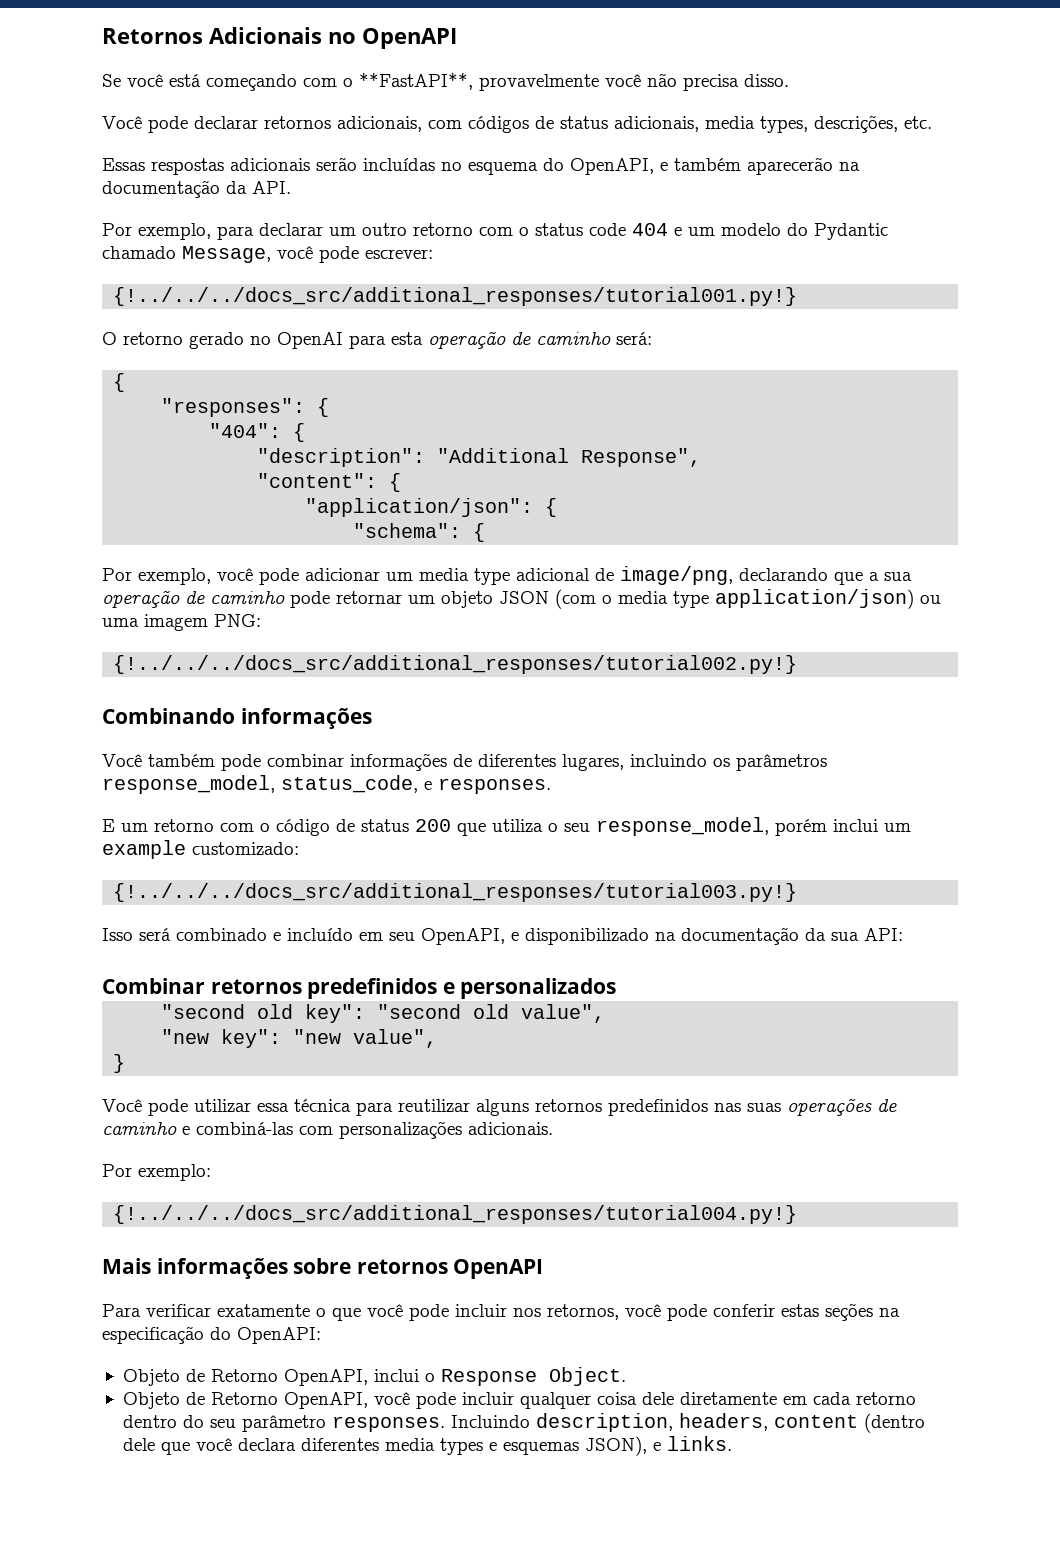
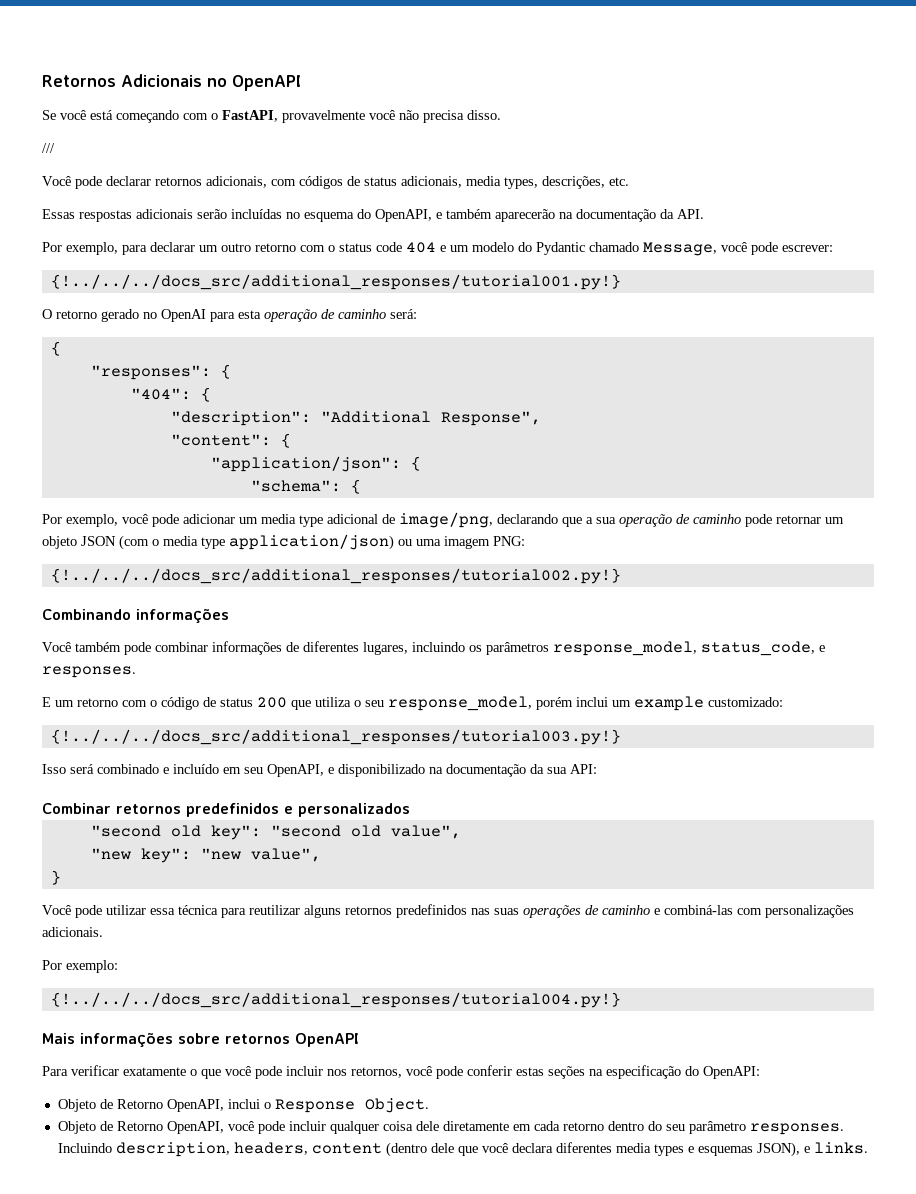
- Se você está começando com o **FastAPI**, provavelmente você não precisa disso.
+ Se você está começando com o FastAPI, provavelmente você não precisa disso.
+ ///

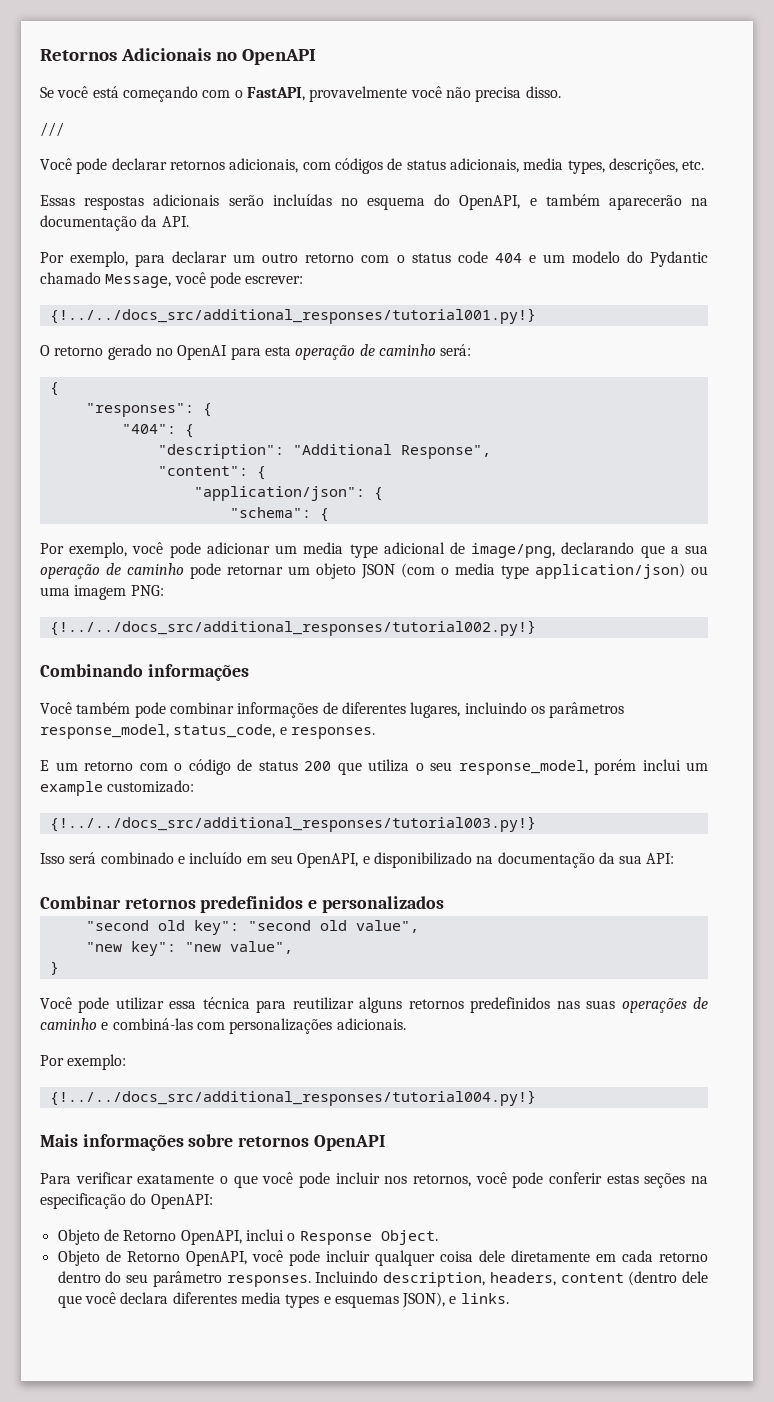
- {!../../../docs_src/additional_responses/tutorial001.py!}
+ {!../../docs_src/additional_responses/tutorial001.py!}
- {!../../../docs_src/additional_responses/tutorial002.py!}
+ {!../../docs_src/additional_responses/tutorial002.py!}
- {!../../../docs_src/additional_responses/tutorial003.py!}
+ {!../../docs_src/additional_responses/tutorial003.py!}
- {!../../../docs_src/additional_responses/tutorial004.py!}
+ {!../../docs_src/additional_responses/tutorial004.py!}

